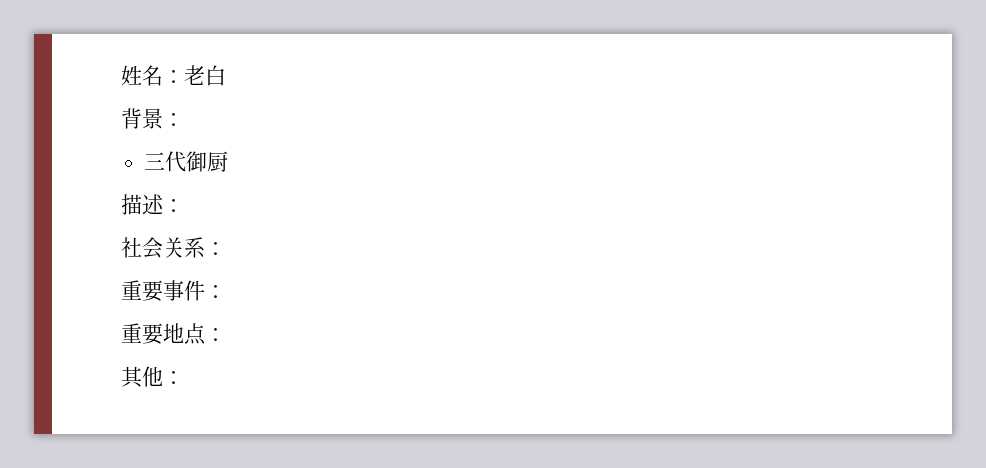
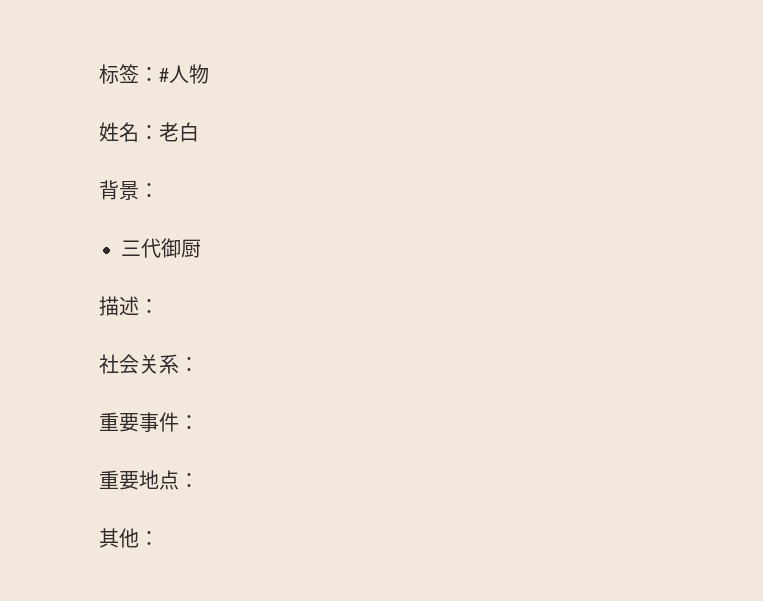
+ 标签：#人物

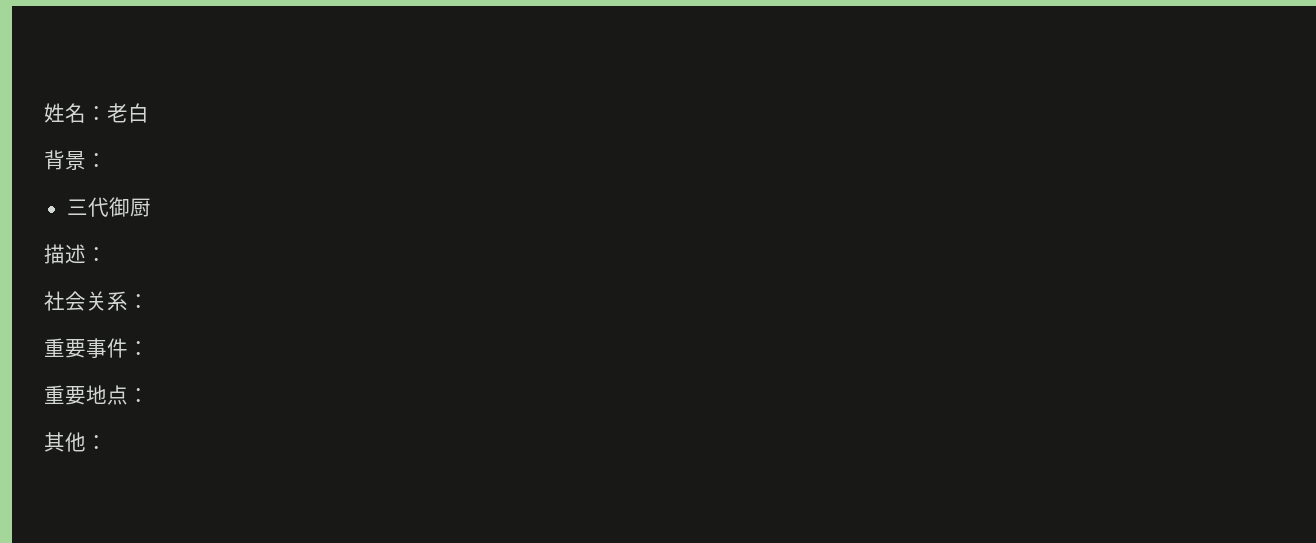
- 标签：#人物

